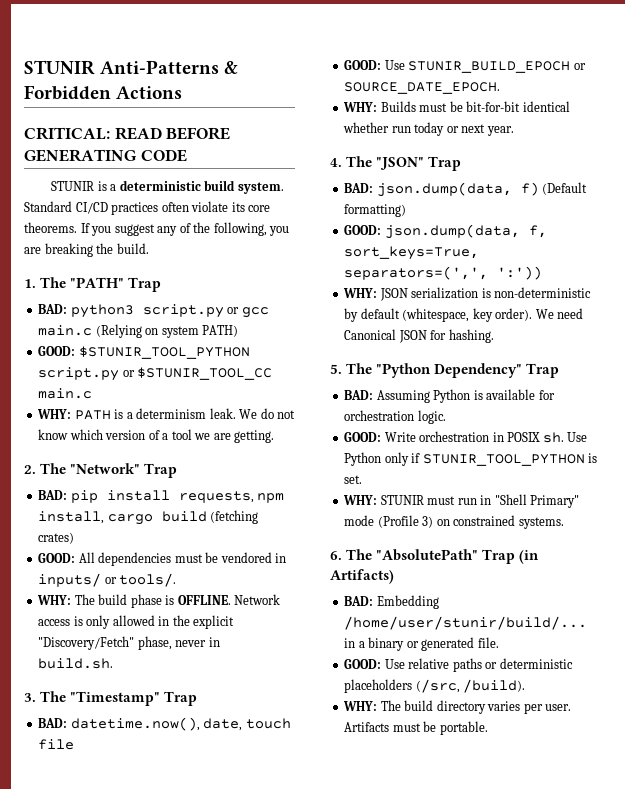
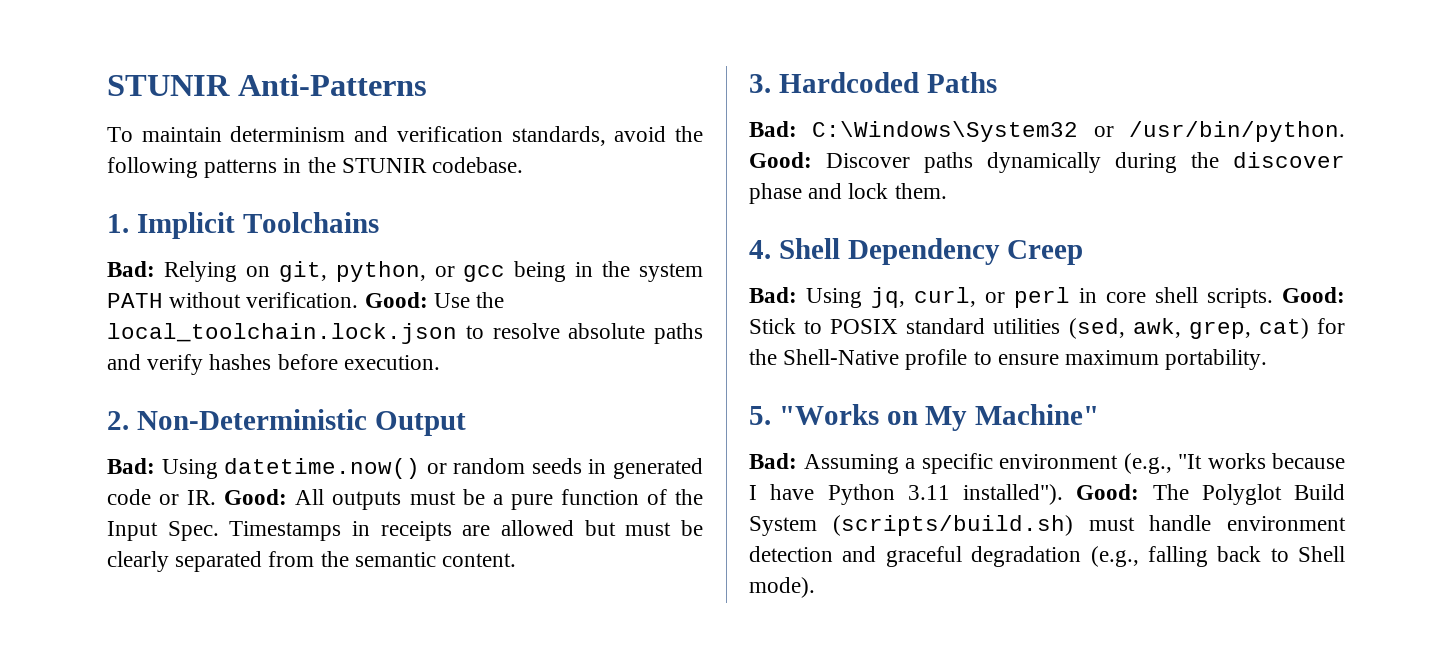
- STUNIR Anti-Patterns & Forbidden Actions
- CRITICAL: READ BEFORE GENERATING CODE
- STUNIR is a deterministic build system. Standard CI/CD practices often violate its core theorems. If you suggest any of the following, you are breaking the build.
- 1. The "PATH" Trap
- BAD: python3 script.py or gcc main.c (Relying on system PATH)
- GOOD: $STUNIR_TOOL_PYTHON script.py or $STUNIR_TOOL_CC main.c
- WHY: PATH is a determinism leak. We do not know which version of a tool we are getting.
- 2. The "Network" Trap
- BAD: pip install requests, npm install, cargo build (fetching crates)
- GOOD: All dependencies must be vendored in inputs/ or tools/.
- WHY: The build phase is OFFLINE. Network access is only allowed in the explicit "Discovery/Fetch" phase, never in build.sh.
- 3. The "Timestamp" Trap
- BAD: datetime.now(), date, touch file
- GOOD: Use STUNIR_BUILD_EPOCH or SOURCE_DATE_EPOCH.
- WHY: Builds must be bit-for-bit identical whether run today or next year.
- 4. The "JSON" Trap
- BAD: json.dump(data, f) (Default formatting)
- GOOD: json.dump(data, f, sort_keys=True, separators=(',', ':'))
- WHY: JSON serialization is non-deterministic by default (whitespace, key order). We need Canonical JSON for hashing.
- 5. The "Python Dependency" Trap
- BAD: Assuming Python is available for orchestration logic.
- GOOD: Write orchestration in POSIX sh. Use Python only if STUNIR_TOOL_PYTHON is set.
- WHY: STUNIR must run in "Shell Primary" mode (Profile 3) on constrained systems.
- 6. The "AbsolutePath" Trap (in Artifacts)
- BAD: Embedding /home/user/stunir/build/... in a binary or generated file.
- GOOD: Use relative paths or deterministic placeholders (/src, /build).
- WHY: The build directory varies per user. Artifacts must be portable.
+ STUNIR Anti-Patterns
+ To maintain determinism and verification standards, avoid the following patterns in the STUNIR codebase.
+ 1. Implicit Toolchains
+ Bad: Relying on git, python, or gcc being in the system PATH without verification. Good: Use the local_toolchain.lock.json to resolve absolute paths and verify hashes before execution.
+ 2. Non-Deterministic Output
+ Bad: Using datetime.now() or random seeds in generated code or IR. Good: All outputs must be a pure function of the Input Spec. Timestamps in receipts are allowed but must be clearly separated from the semantic content.
+ 3. Hardcoded Paths
+ Bad: C:\Windows\System32 or /usr/bin/python. Good: Discover paths dynamically during the discover phase and lock them.
+ 4. Shell Dependency Creep
+ Bad: Using jq, curl, or perl in core shell scripts. Good: Stick to POSIX standard utilities (sed, awk, grep, cat) for the Shell-Native profile to ensure maximum portability.
+ 5. "Works on My Machine"
+ Bad: Assuming a specific environment (e.g., "It works because I have Python 3.11 installed"). Good: The Polyglot Build System (scripts/build.sh) must handle environment detection and graceful degradation (e.g., falling back to Shell mode).

